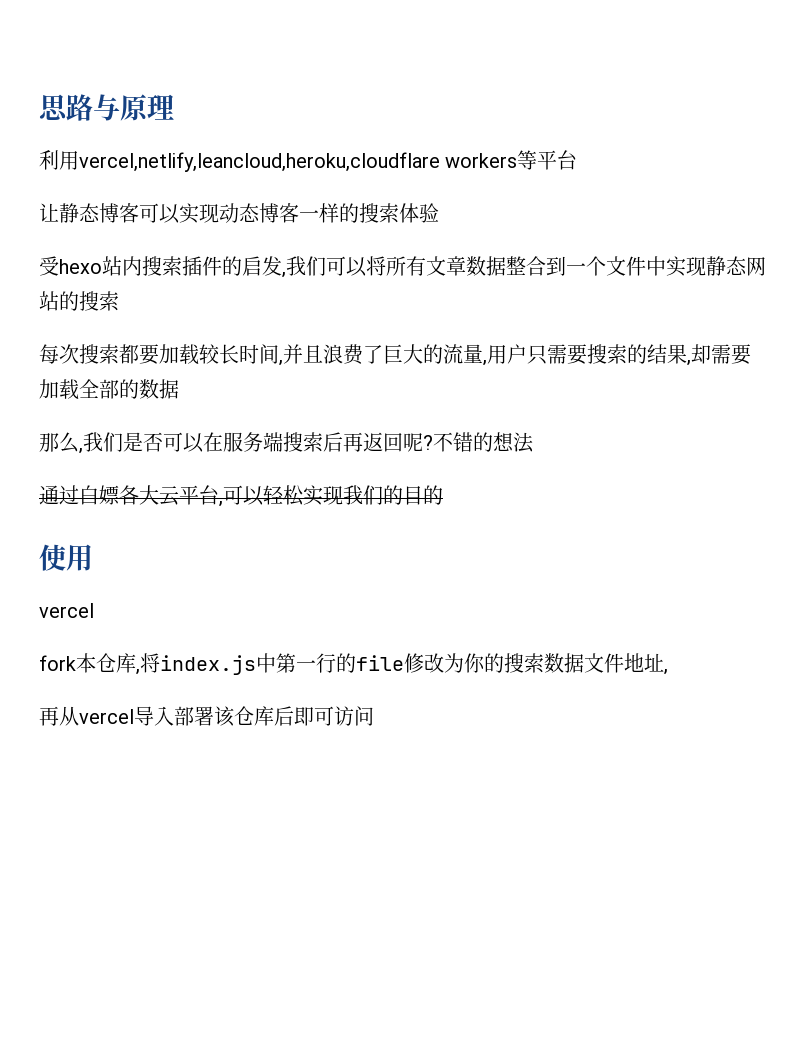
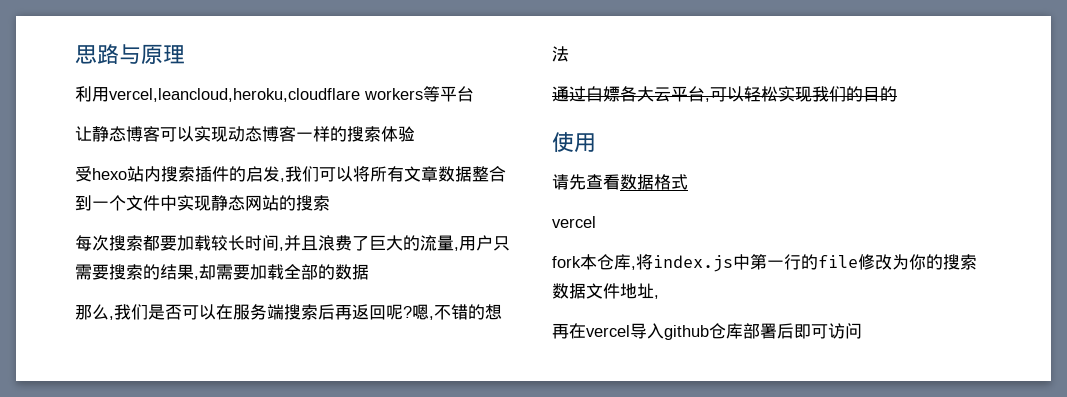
- 利用vercel,netlify,leancloud,heroku,cloudflare workers等平台
+ 利用vercel,leancloud,heroku,cloudflare workers等平台
- 不错的想法
+ 嗯,不错的想法
+ 请先查看数据格式
- 再从vercel导入部署该仓库后即可访问
+ 再在vercel导入github仓库部署后即可访问

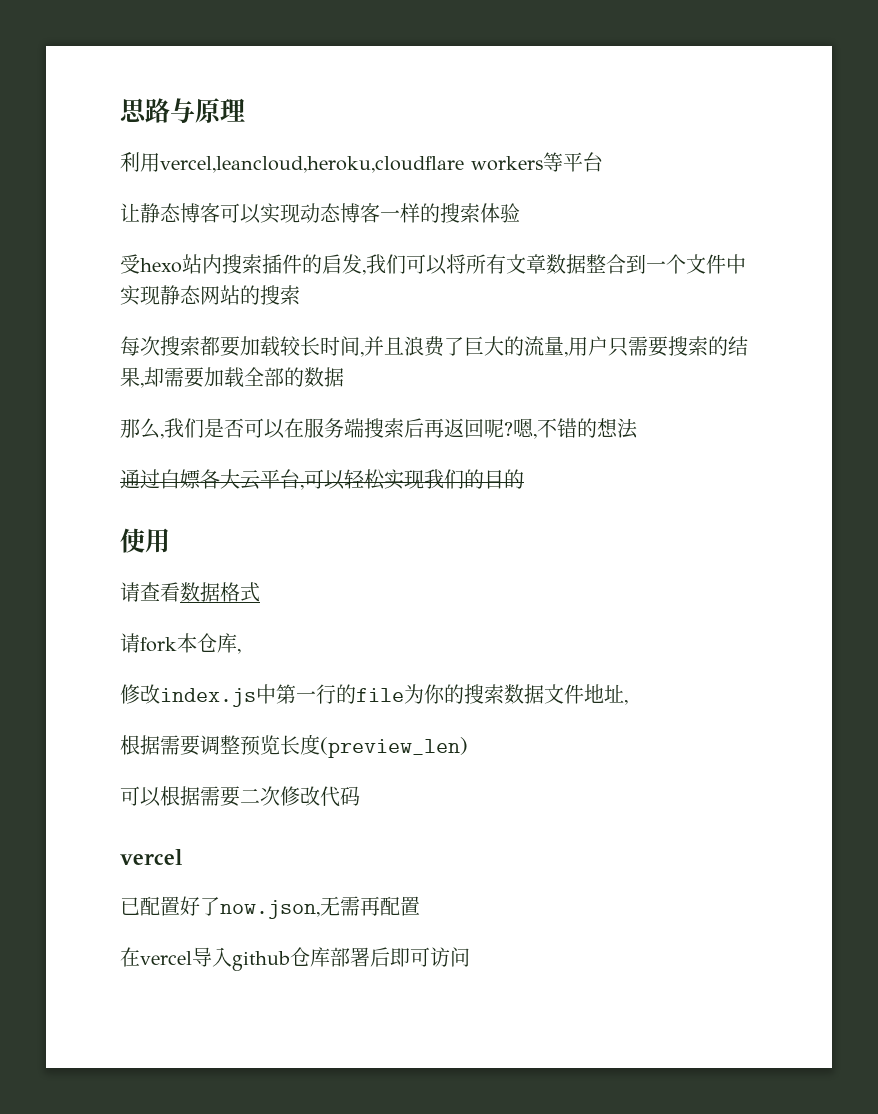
- 请先查看数据格式
- vercel
- fork本仓库,将index.js中第一行的file修改为你的搜索数据文件地址,
+ 请查看数据格式
+ 请fork本仓库,
+ 修改index.js中第一行的file为你的搜索数据文件地址,
- 再在vercel导入github仓库部署后即可访问
+ 根据需要调整预览长度(preview_len)
+ 可以根据需要二次修改代码
+ vercel
+ 已配置好了now.json,无需再配置
+ 在vercel导入github仓库部署后即可访问

